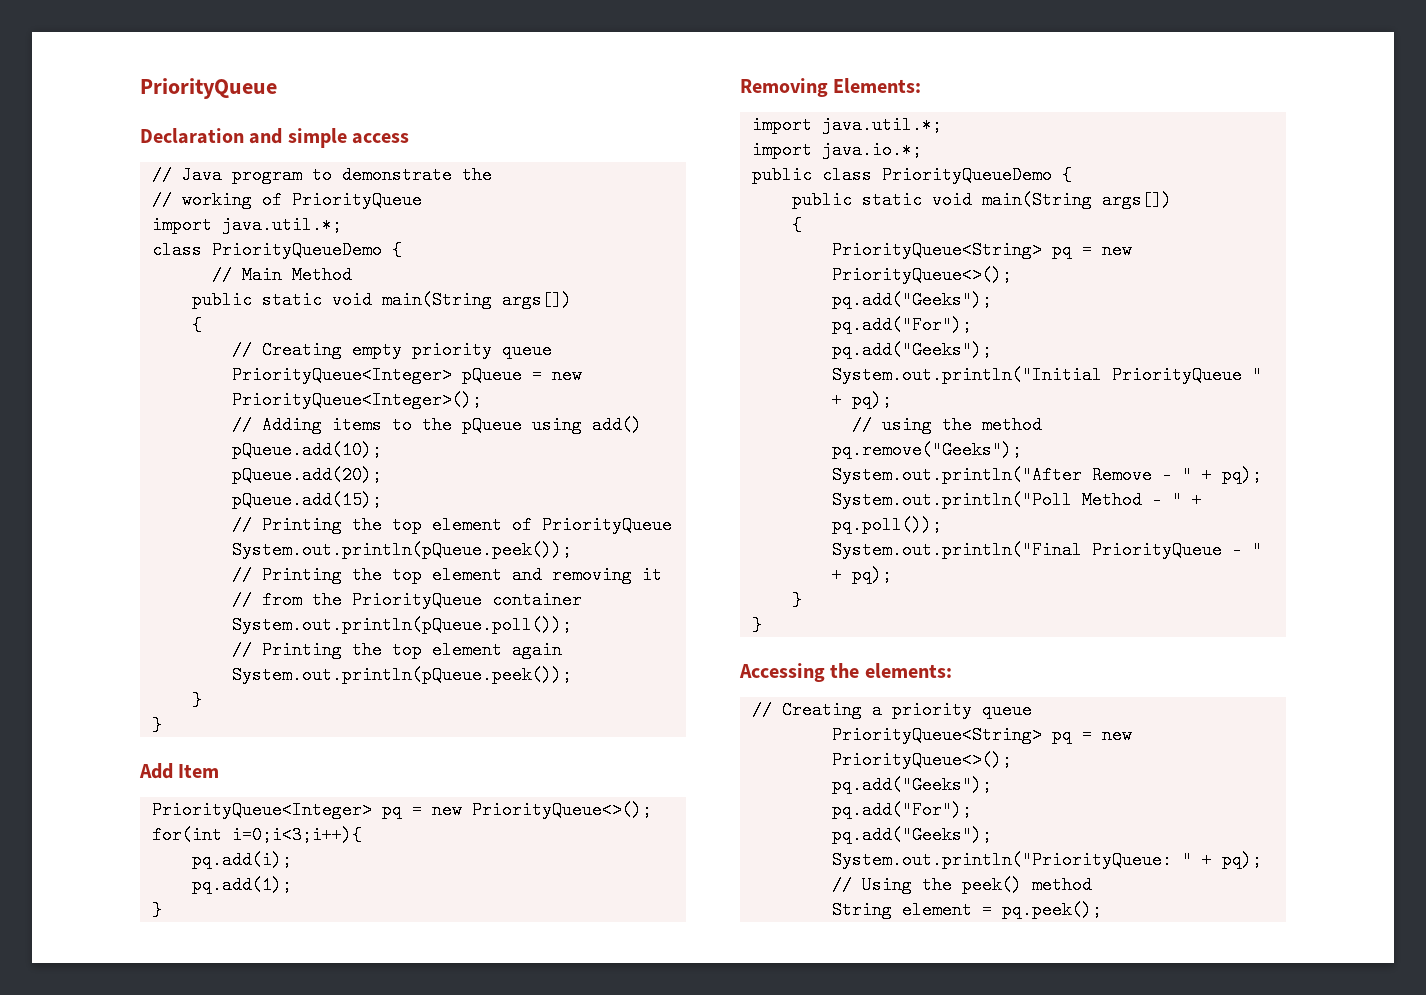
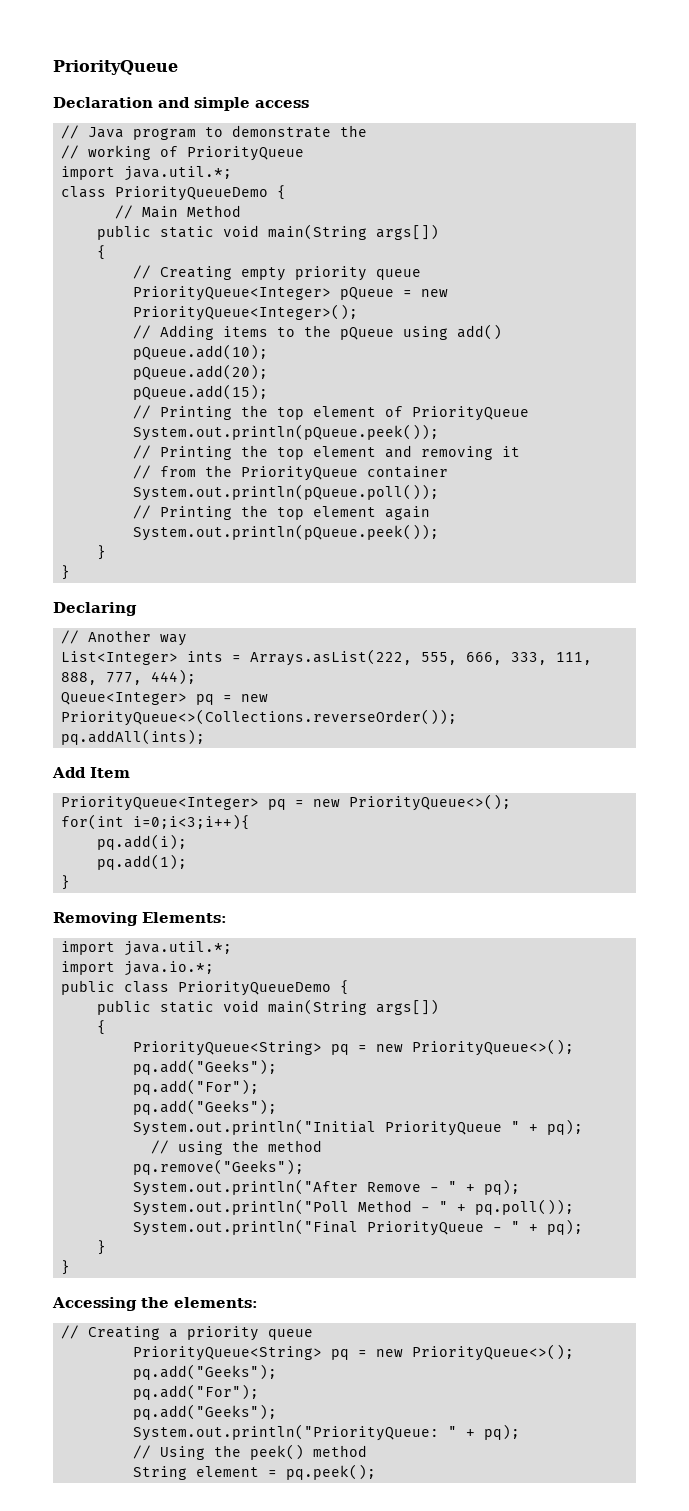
+ Declaring
+ // Another way
+ List<Integer> ints = Arrays.asList(222, 555, 666, 333, 111, 888, 777, 444);
+ Queue<Integer> pq = new PriorityQueue<>(Collections.reverseOrder());
+ pq.addAll(ints);

